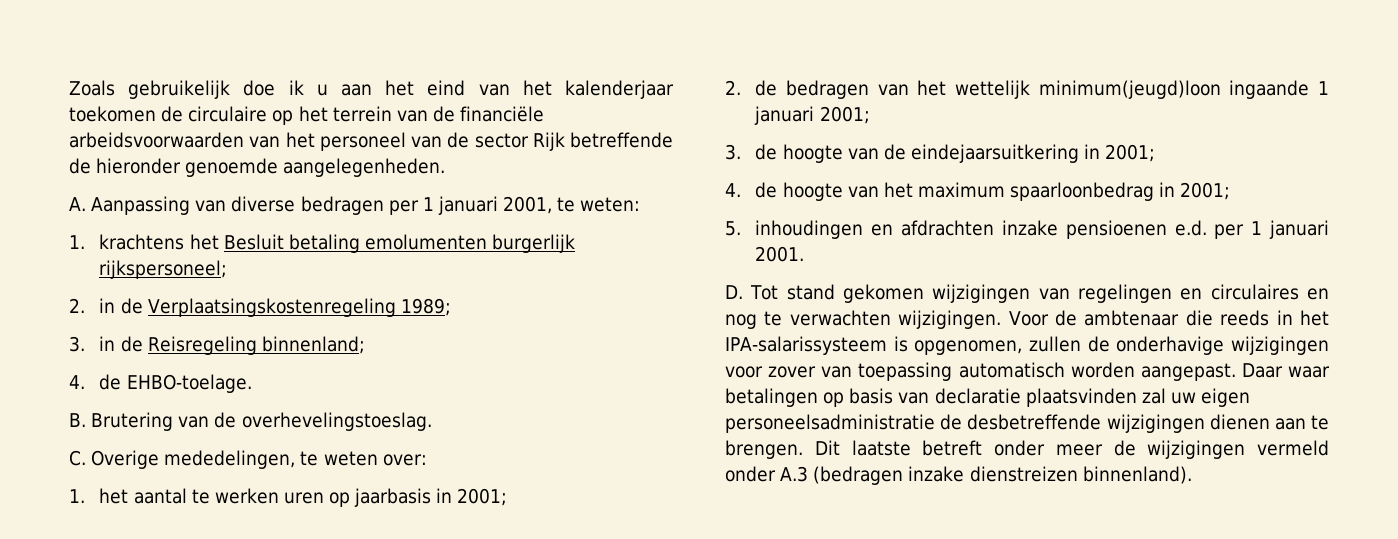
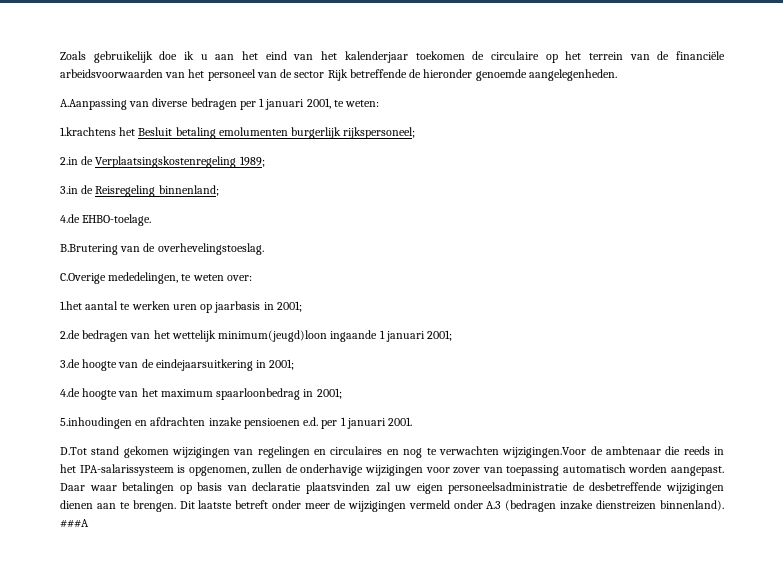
- A. Aanpassing van diverse bedragen per 1 januari 2001, te weten:
+ A.Aanpassing van diverse bedragen per 1 januari 2001, te weten:
- 1. krachtens het Besluit betaling emolumenten burgerlijk rijkspersoneel;
+ 1.krachtens het Besluit betaling emolumenten burgerlijk rijkspersoneel;
- 2. in de Verplaatsingskostenregeling 1989;
+ 2.in de Verplaatsingskostenregeling 1989;
- 3. in de Reisregeling binnenland;
+ 3.in de Reisregeling binnenland;
- 4. de EHBO-toelage.
+ 4.de EHBO-toelage.
- B. Brutering van de overhevelingstoeslag.
+ B.Brutering van de overhevelingstoeslag.
- C. Overige mededelingen, te weten over:
+ C.Overige mededelingen, te weten over:
- 1. het aantal te werken uren op jaarbasis in 2001;
+ 1.het aantal te werken uren op jaarbasis in 2001;
- 2. de bedragen van het wettelijk minimum(jeugd)loon ingaande 1 januari 2001;
+ 2.de bedragen van het wettelijk minimum(jeugd)loon ingaande 1 januari 2001;
- 3. de hoogte van de eindejaarsuitkering in 2001;
+ 3.de hoogte van de eindejaarsuitkering in 2001;
- 4. de hoogte van het maximum spaarloonbedrag in 2001;
+ 4.de hoogte van het maximum spaarloonbedrag in 2001;
- 5. inhoudingen en afdrachten inzake pensioenen e.d. per 1 januari 2001.
+ 5.inhoudingen en afdrachten inzake pensioenen e.d. per 1 januari 2001.
- D. Tot stand gekomen wijzigingen van regelingen en circulaires en nog te verwachten wijzigingen. Voor de ambtenaar die reeds in het IPA-salarissysteem is opgenomen, zullen de onderhavige wijzigingen voor zover van toepassing automatisch worden aangepast.
+ D.Tot stand gekomen wijzigingen van regelingen en circulaires en nog te verwachten wijzigingen.Voor de ambtenaar die reeds in het IPA-salarissysteem is opgenomen, zullen de onderhavige wijzigingen voor zover van toepassing automatisch worden aangepast.
+ ###A

